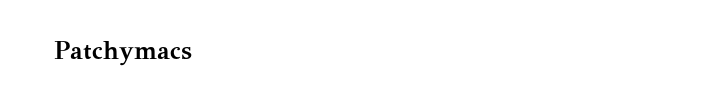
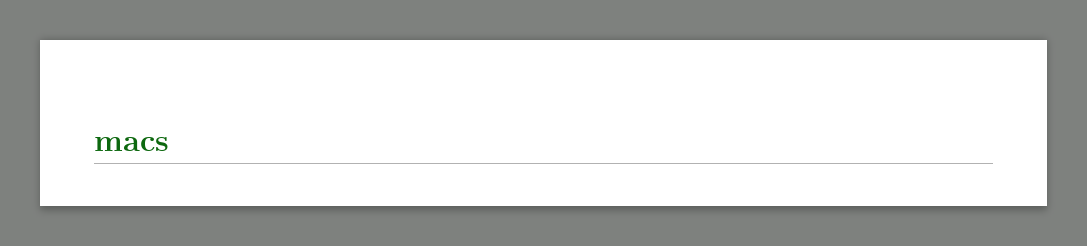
- Patchymacs
+ macs

